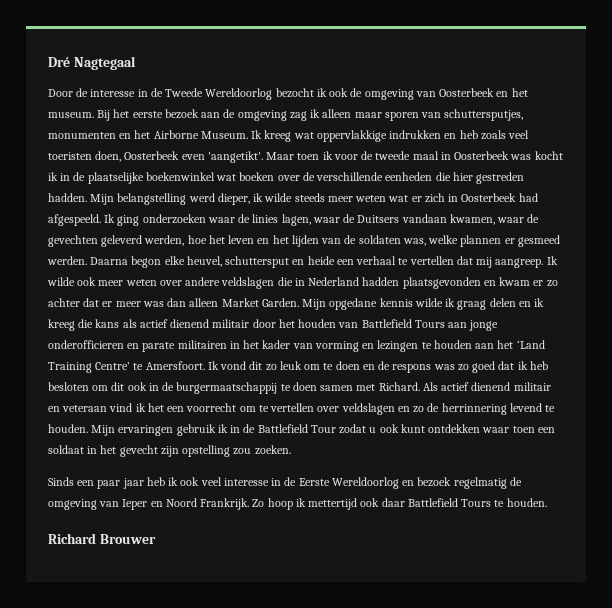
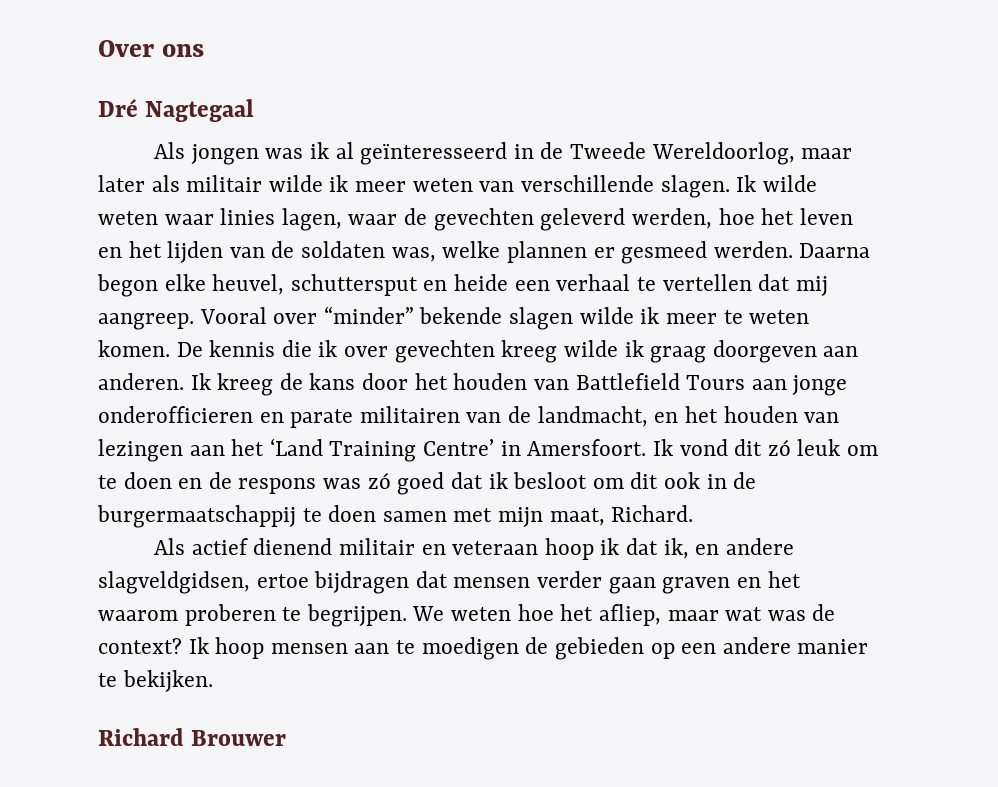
+ Over ons
- Door de interesse in de Tweede Wereldoorlog bezocht ik ook de omgeving van Oosterbeek en het museum. Bij het eerste bezoek aan de omgeving zag ik alleen maar sporen van schuttersputjes, monumenten en het Airborne Museum. Ik kreeg wat oppervlakkige indrukken en heb zoals veel toeristen doen, Oosterbeek even 'aangetikt'. Maar toen ik voor de tweede maal in Oosterbeek was kocht ik in de plaatselijke boekenwinkel wat boeken over de verschillende eenheden die hier gestreden hadden. Mijn belangstelling werd dieper, ik wilde steeds meer weten wat er zich in Oosterbeek had afgespeeld. Ik ging onderzoeken waar de linies lagen, waar de Duitsers vandaan kwamen, waar de gevechten geleverd werden, hoe het leven en het lijden van de soldaten was, welke plannen er gesmeed werden.
+ Als jongen was ik al geïnteresseerd in de Tweede Wereldoorlog, maar later als militair wilde ik meer weten van verschillende slagen. Ik wilde weten waar linies lagen, waar de gevechten geleverd werden, hoe het leven en het lijden van de soldaten was, welke plannen er gesmeed werden.
- Ik wilde ook meer weten over andere veldslagen die in Nederland hadden plaatsgevonden en kwam er zo achter dat er meer was dan alleen Market Garden. Mijn opgedane kennis wilde ik graag delen en ik kreeg die kans als actief dienend militair door het houden van Battlefield Tours aan jonge onderofficieren en parate militairen in het kader van vorming en lezingen te houden aan het ‘Land Training Centre’ te Amersfoort.
+ Vooral over “minder” bekende slagen wilde ik meer te weten komen. De kennis die ik over gevechten kreeg wilde ik graag doorgeven aan anderen. Ik kreeg de kans door het houden van Battlefield Tours aan jonge onderofficieren en parate militairen van de landmacht, en het houden van lezingen aan het ‘Land Training Centre’ in Amersfoort.
- Ik vond dit zo leuk om te doen en de respons was zo goed dat ik heb besloten om dit ook in de burgermaatschappij te doen samen met Richard. Als actief dienend militair en veteraan vind ik het een voorrecht om te vertellen over veldslagen en zo de herrinnering levend te houden. Mijn ervaringen gebruik ik in de Battlefield Tour zodat u ook kunt ontdekken waar toen een soldaat in het gevecht zijn opstelling zou zoeken.
- Sinds een paar jaar heb ik ook veel interesse in de Eerste Wereldoorlog en bezoek regelmatig de omgeving van Ieper en Noord Frankrijk. Zo hoop ik mettertijd ook daar Battlefield Tours te houden.
+ Ik vond dit zó leuk om te doen en de respons was zó goed dat ik besloot om dit ook in de burgermaatschappij te doen samen met mijn maat, Richard.
+ Als actief dienend militair en veteraan hoop ik dat ik, en andere slagveldgidsen, ertoe bijdragen dat mensen verder gaan graven en het waarom proberen te begrijpen. We weten hoe het afliep, maar wat was de context? Ik hoop mensen aan te moedigen de gebieden op een andere manier te bekijken.

